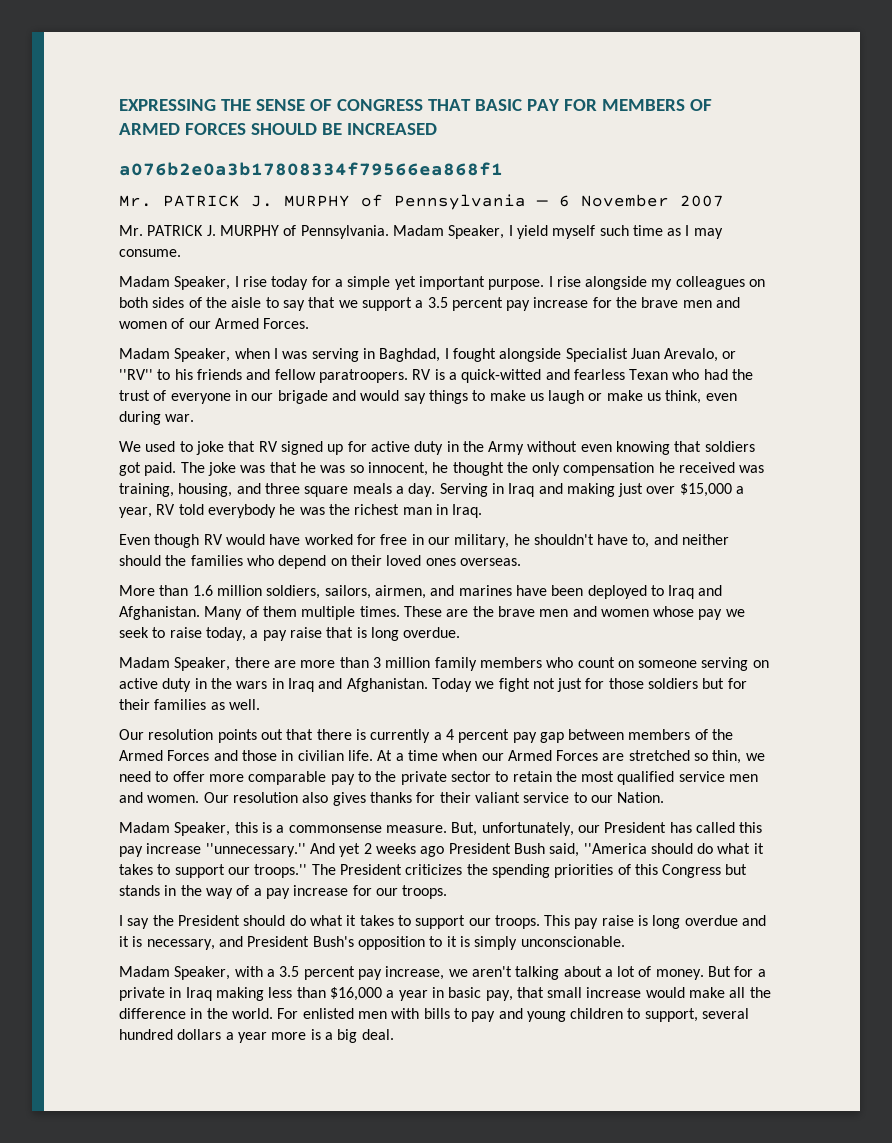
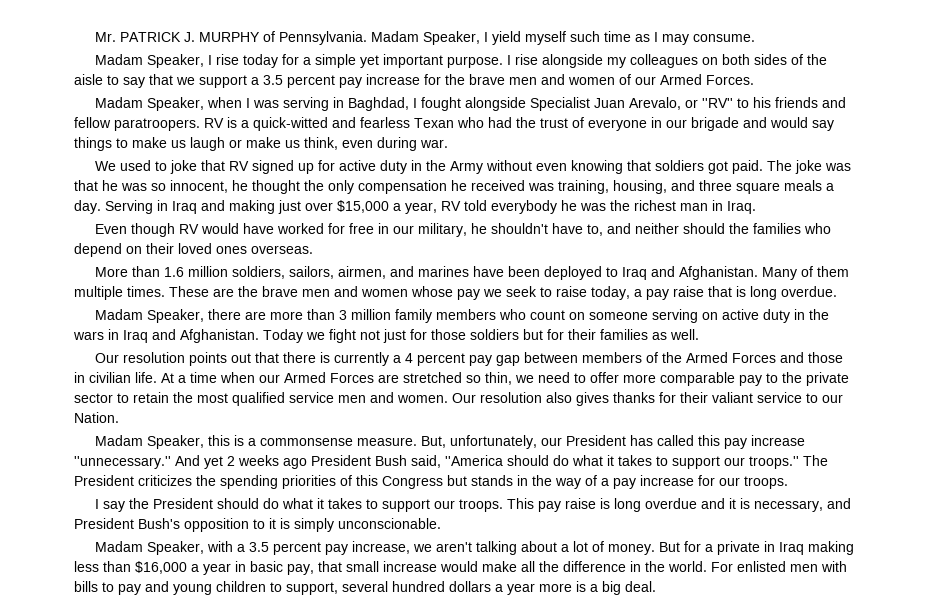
- EXPRESSING THE SENSE OF CONGRESS THAT BASIC PAY FOR MEMBERS OF ARMED FORCES SHOULD BE INCREASED
- a076b2e0a3b17808334f79566ea868f1
- Mr. PATRICK J. MURPHY of Pennsylvania — 6 November 2007

